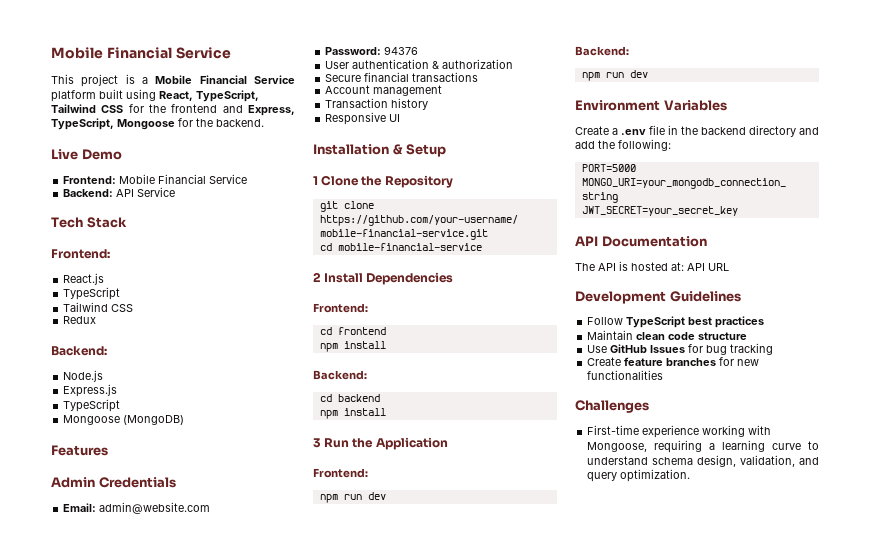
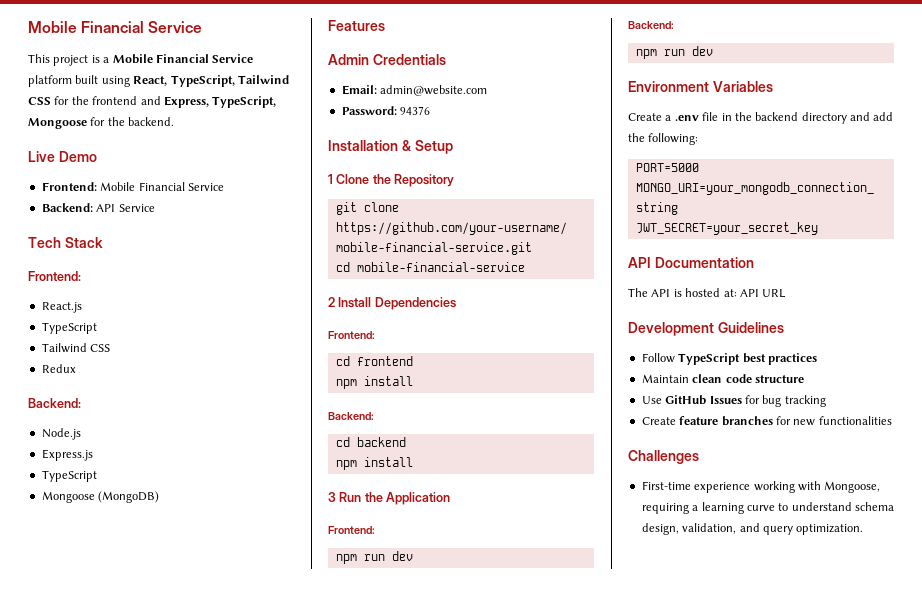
- User authentication & authorization
- Secure financial transactions
- Account management
- Transaction history
- Responsive UI

